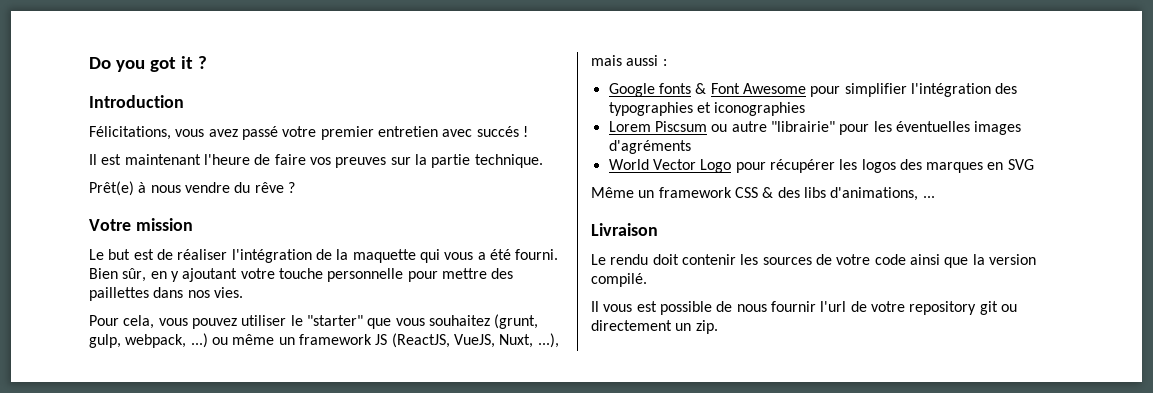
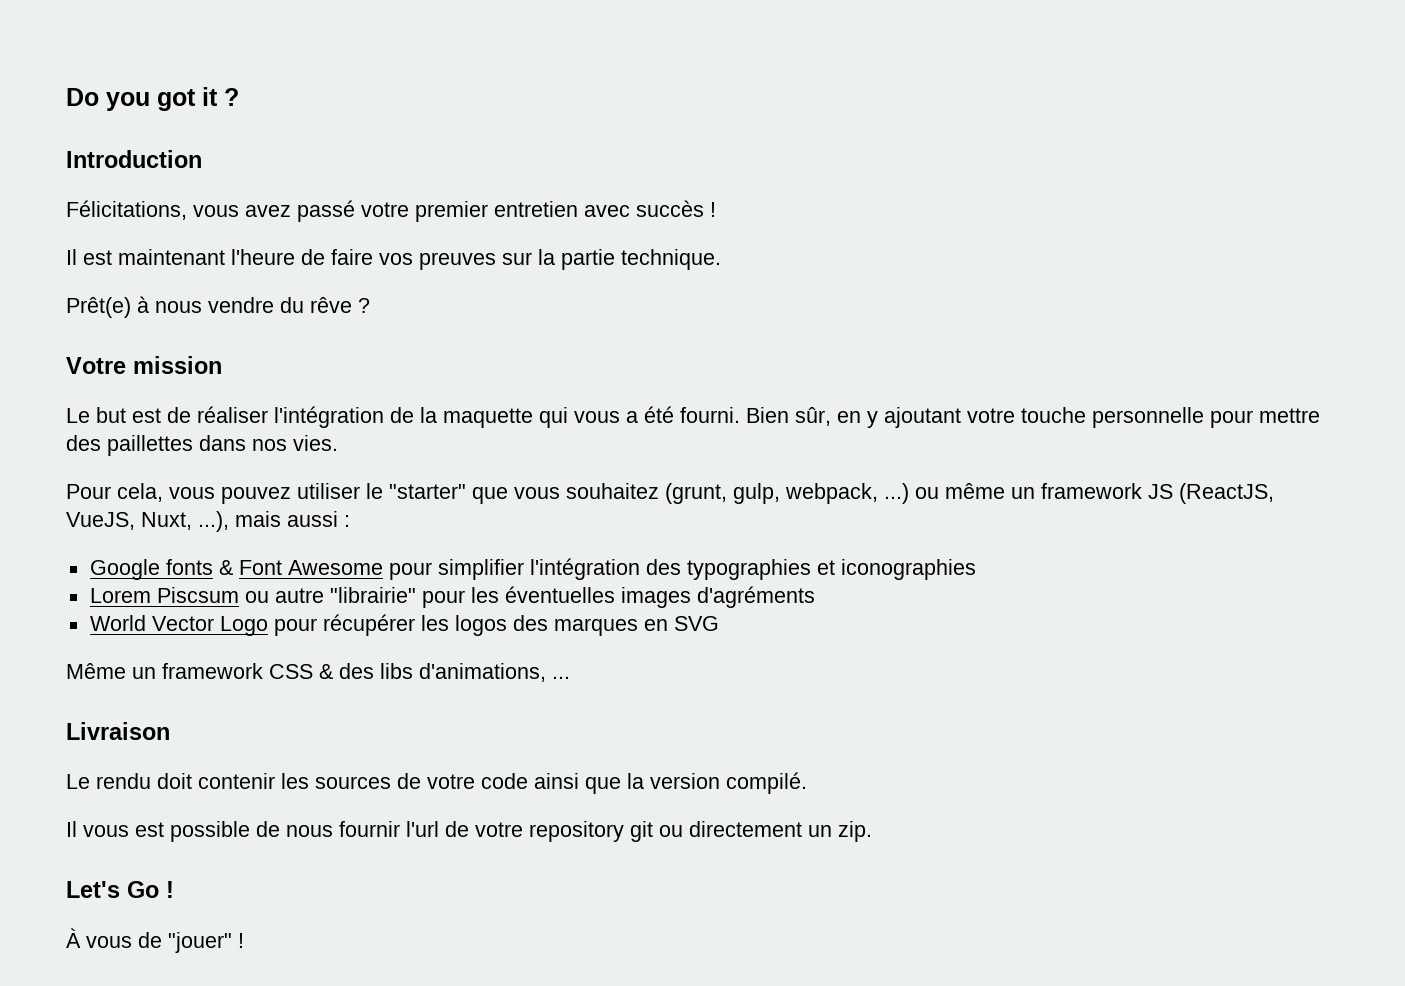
- Félicitations, vous avez passé votre premier entretien avec succés !
+ Félicitations, vous avez passé votre premier entretien avec succès !
+ Let's Go !
+ À vous de "jouer" !

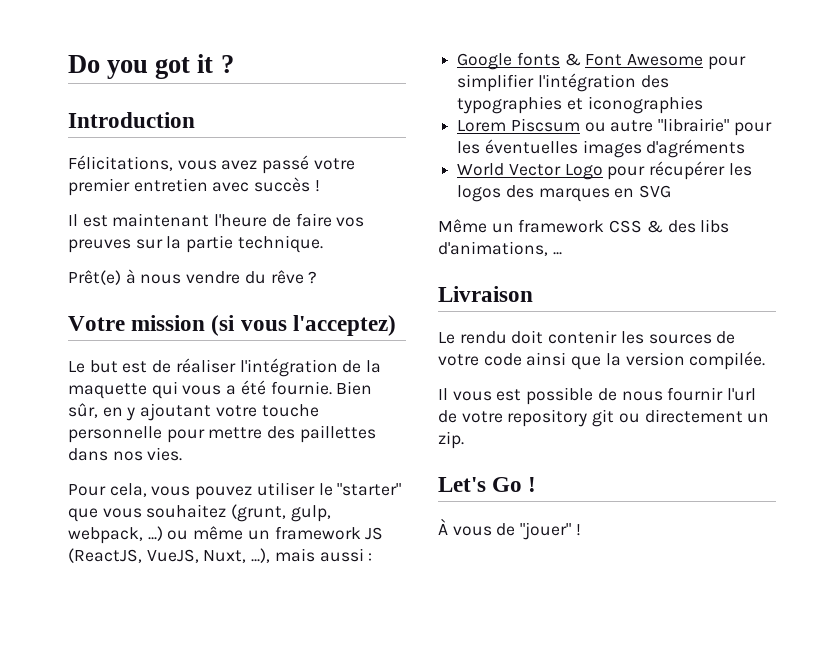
- Votre mission
+ Votre mission (si vous l'acceptez)
- Le but est de réaliser l'intégration de la maquette qui vous a été fourni.
+ Le but est de réaliser l'intégration de la maquette qui vous a été fournie.
- Le rendu doit contenir les sources de votre code ainsi que la version compilé.
+ Le rendu doit contenir les sources de votre code ainsi que la version compilée.

